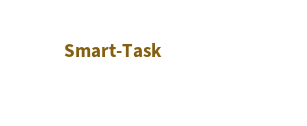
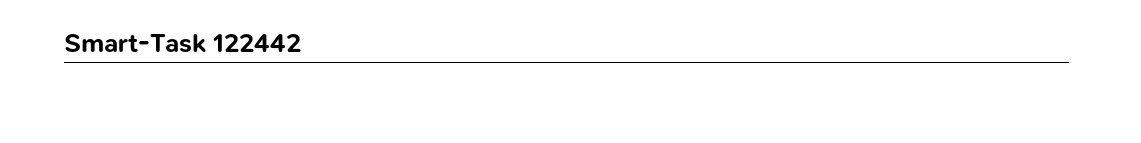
- Smart-Task
+ Smart-Task 122442

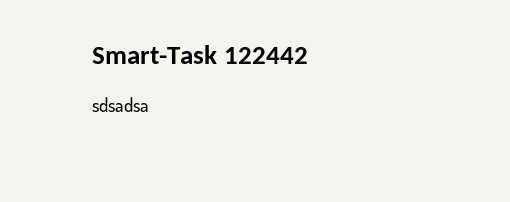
+ sdsadsa

